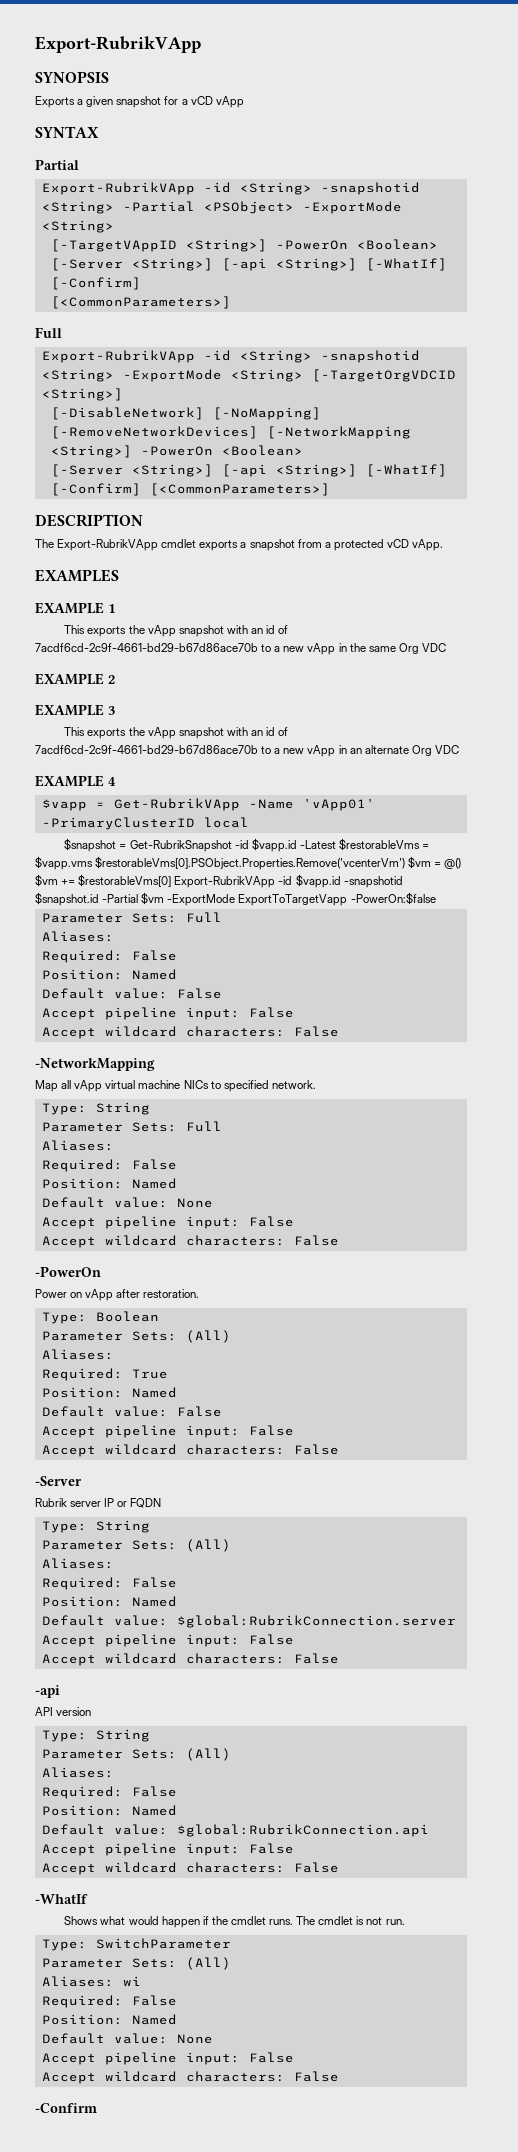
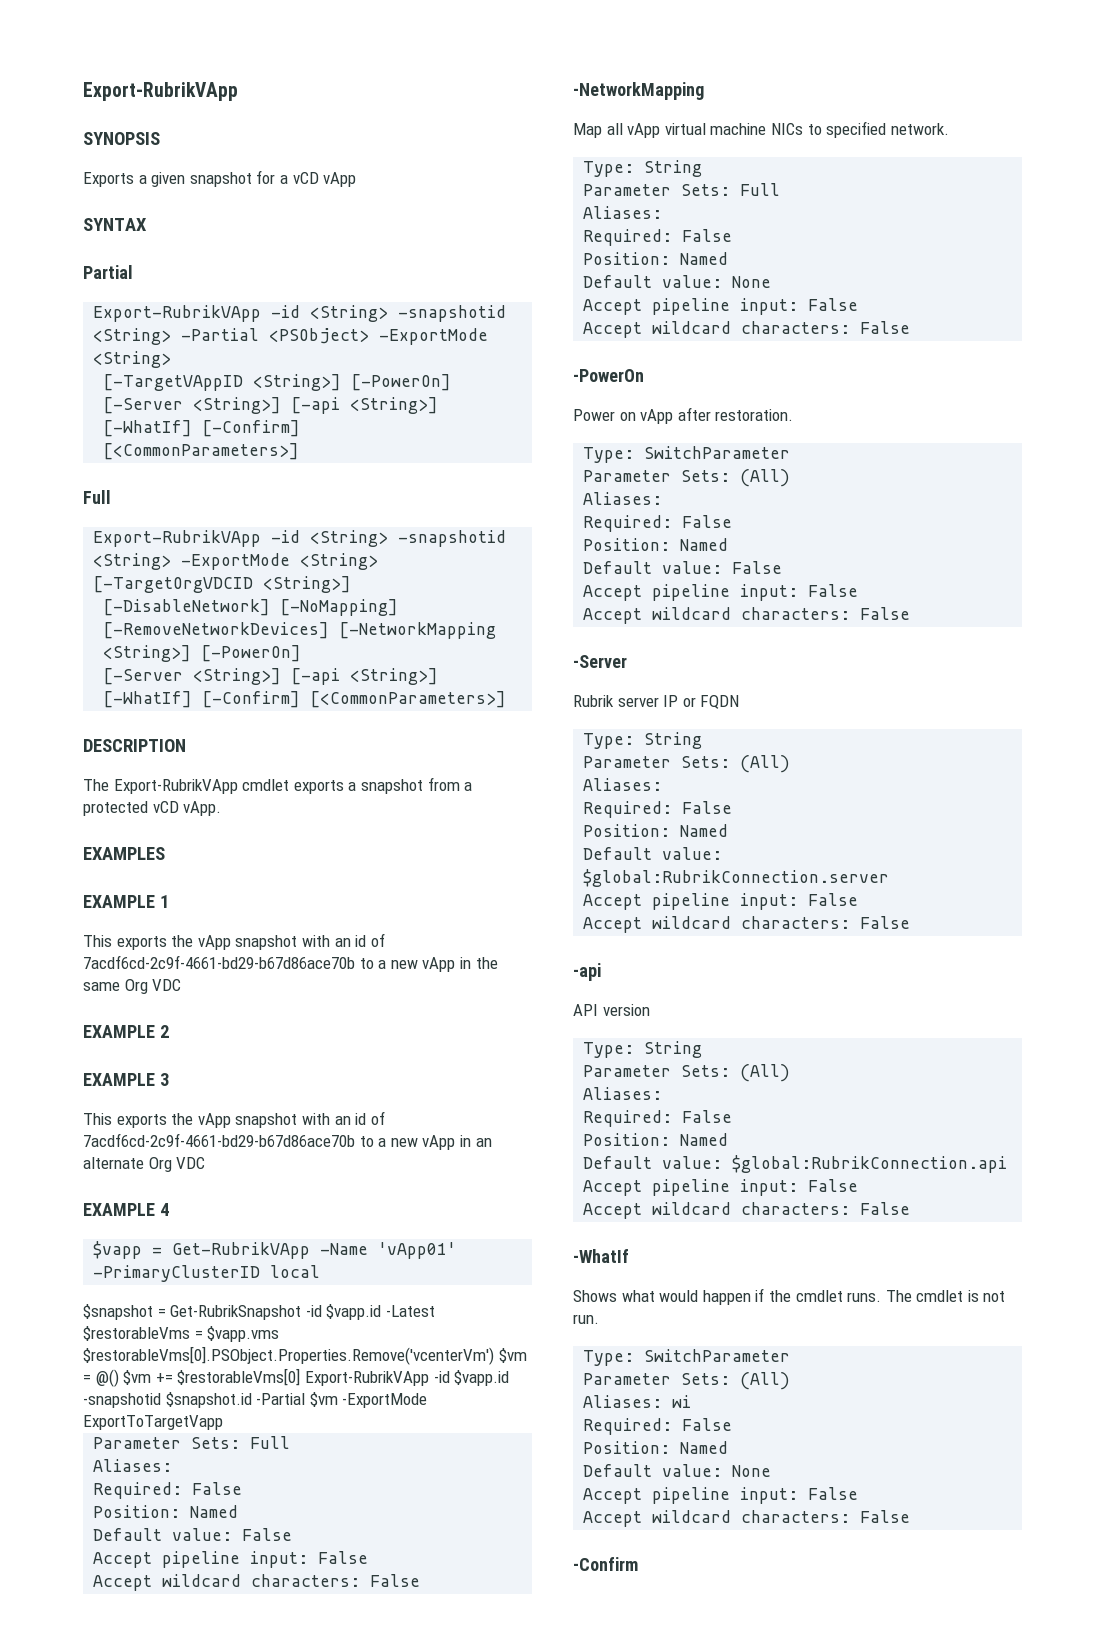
- [-TargetVAppID <String>] -PowerOn <Boolean> [-Server <String>] [-api <String>] [-WhatIf] [-Confirm]
+ [-TargetVAppID <String>] [-PowerOn] [-Server <String>] [-api <String>] [-WhatIf] [-Confirm]
- [-DisableNetwork] [-NoMapping] [-RemoveNetworkDevices] [-NetworkMapping <String>] -PowerOn <Boolean>
+ [-DisableNetwork] [-NoMapping] [-RemoveNetworkDevices] [-NetworkMapping <String>] [-PowerOn]
- $snapshot = Get-RubrikSnapshot -id $vapp.id -Latest $restorableVms = $vapp.vms $restorableVms[0].PSObject.Properties.Remove('vcenterVm') $vm = @() $vm += $restorableVms[0] Export-RubrikVApp -id $vapp.id -snapshotid $snapshot.id -Partial $vm -ExportMode ExportToTargetVapp -PowerOn:$false
+ $snapshot = Get-RubrikSnapshot -id $vapp.id -Latest $restorableVms = $vapp.vms $restorableVms[0].PSObject.Properties.Remove('vcenterVm') $vm = @() $vm += $restorableVms[0] Export-RubrikVApp -id $vapp.id -snapshotid $snapshot.id -Partial $vm -ExportMode ExportToTargetVapp
  Power on vApp after restoration.
- Type: Boolean
+ Type: SwitchParameter
  Parameter Sets: (All)
  Aliases:
- Required: True
+ Required: False

